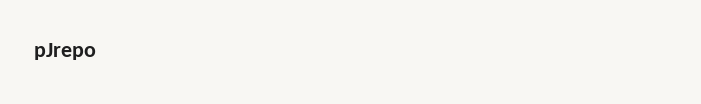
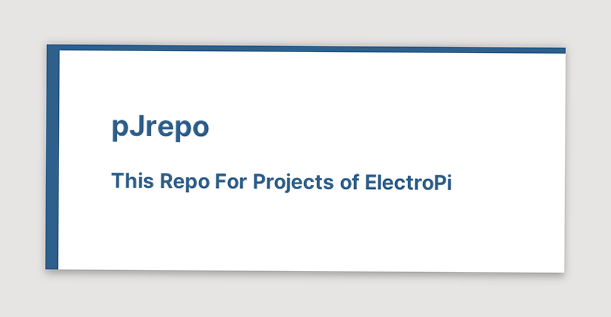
+ This Repo For Projects of ElectroPi

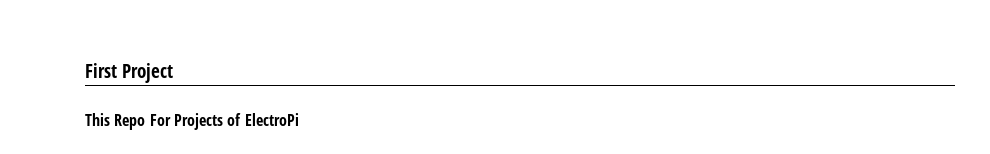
- pJrepo
+ First Project

